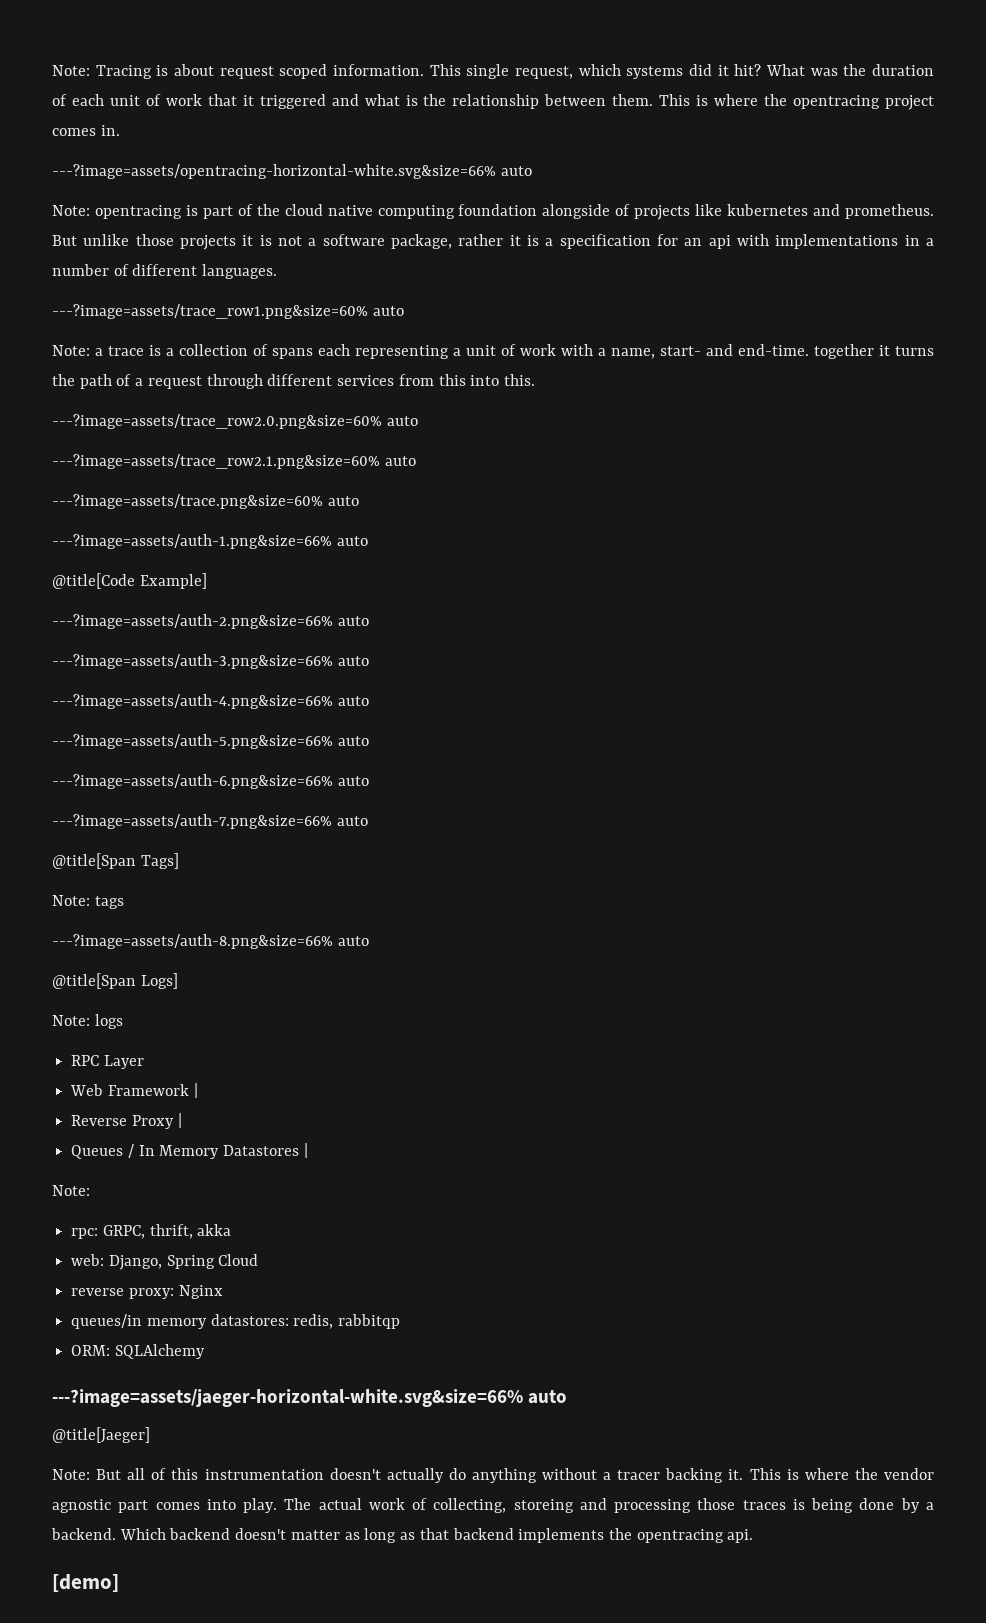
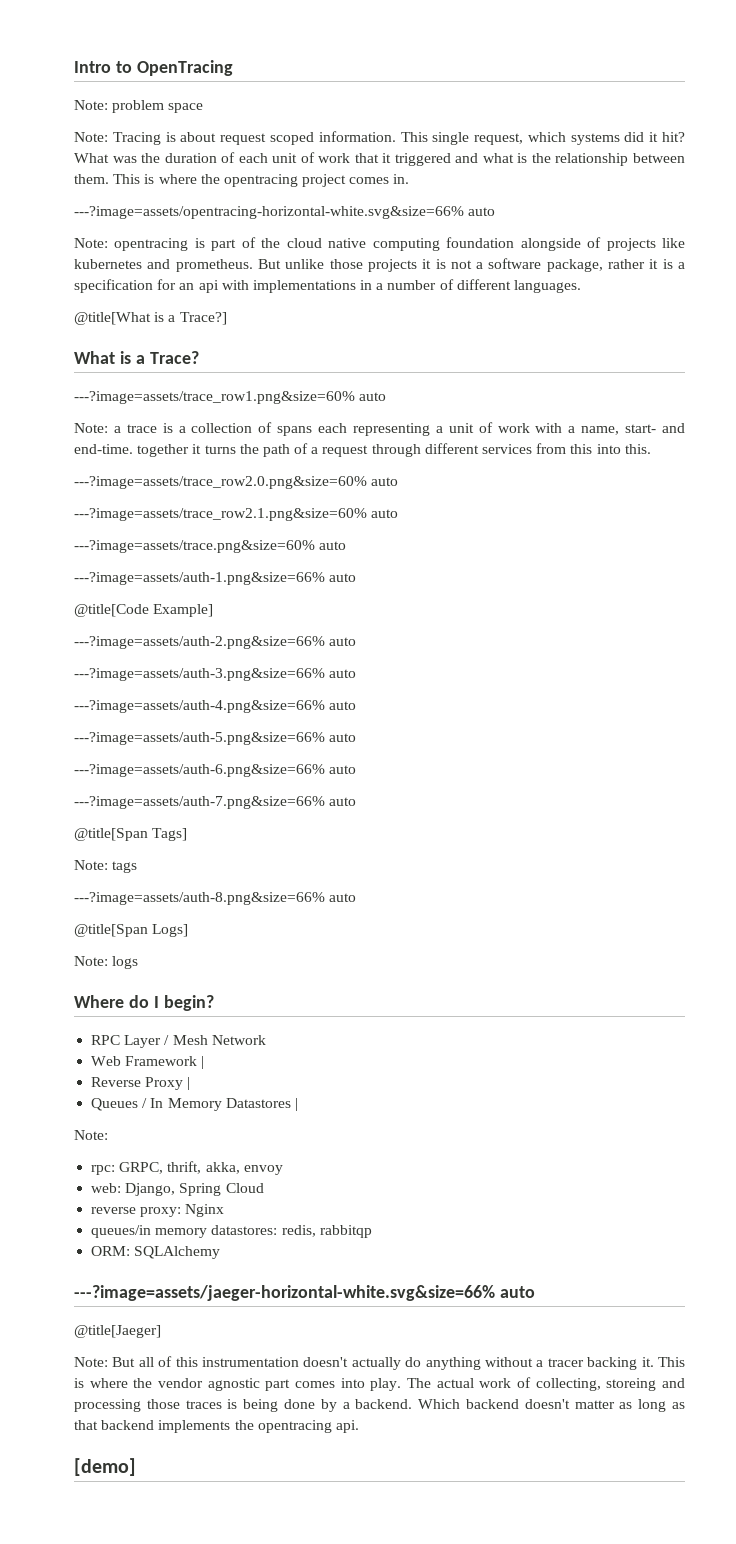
+ Intro to OpenTracing
+ Note: problem space
+ @title[What is a Trace?]
+ What is a Trace?
+ Where do I begin?
- RPC Layer
+ RPC Layer / Mesh Network
- rpc: GRPC, thrift, akka
+ rpc: GRPC, thrift, akka, envoy

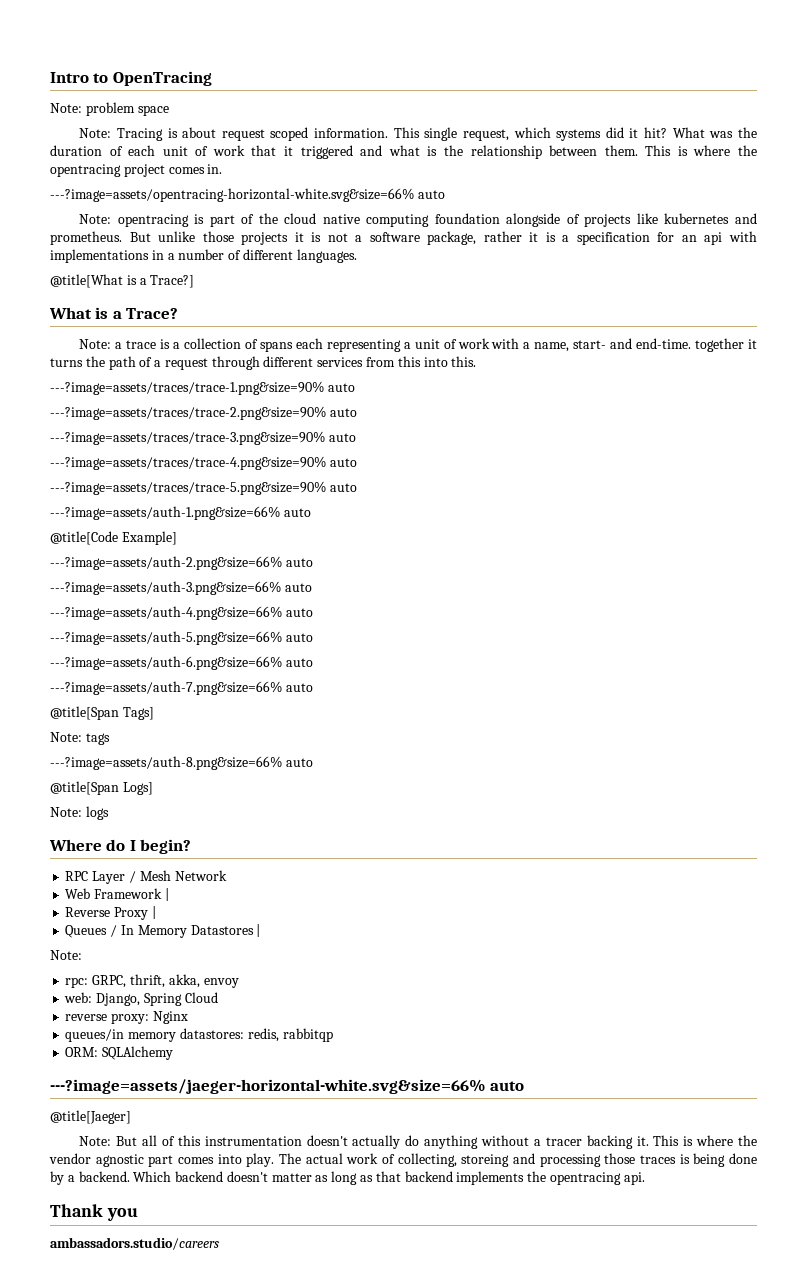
- ---?image=assets/trace_row1.png&size=60% auto
- ---?image=assets/trace_row2.0.png&size=60% auto
- ---?image=assets/trace_row2.1.png&size=60% auto
- ---?image=assets/trace.png&size=60% auto
+ ---?image=assets/traces/trace-1.png&size=90% auto
+ ---?image=assets/traces/trace-2.png&size=90% auto
+ ---?image=assets/traces/trace-3.png&size=90% auto
+ ---?image=assets/traces/trace-4.png&size=90% auto
+ ---?image=assets/traces/trace-5.png&size=90% auto
- [demo]
+ Thank you
+ ambassadors.studio/careers

